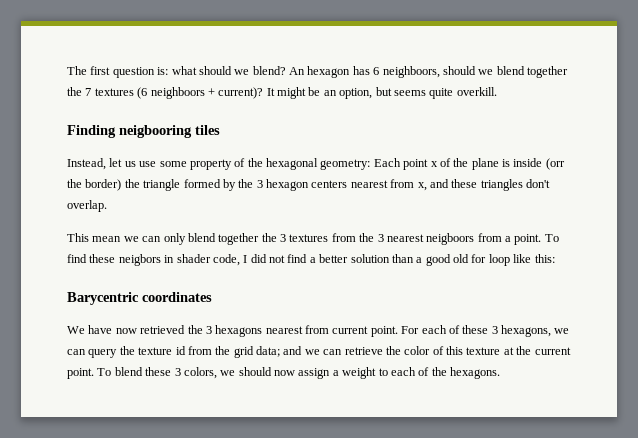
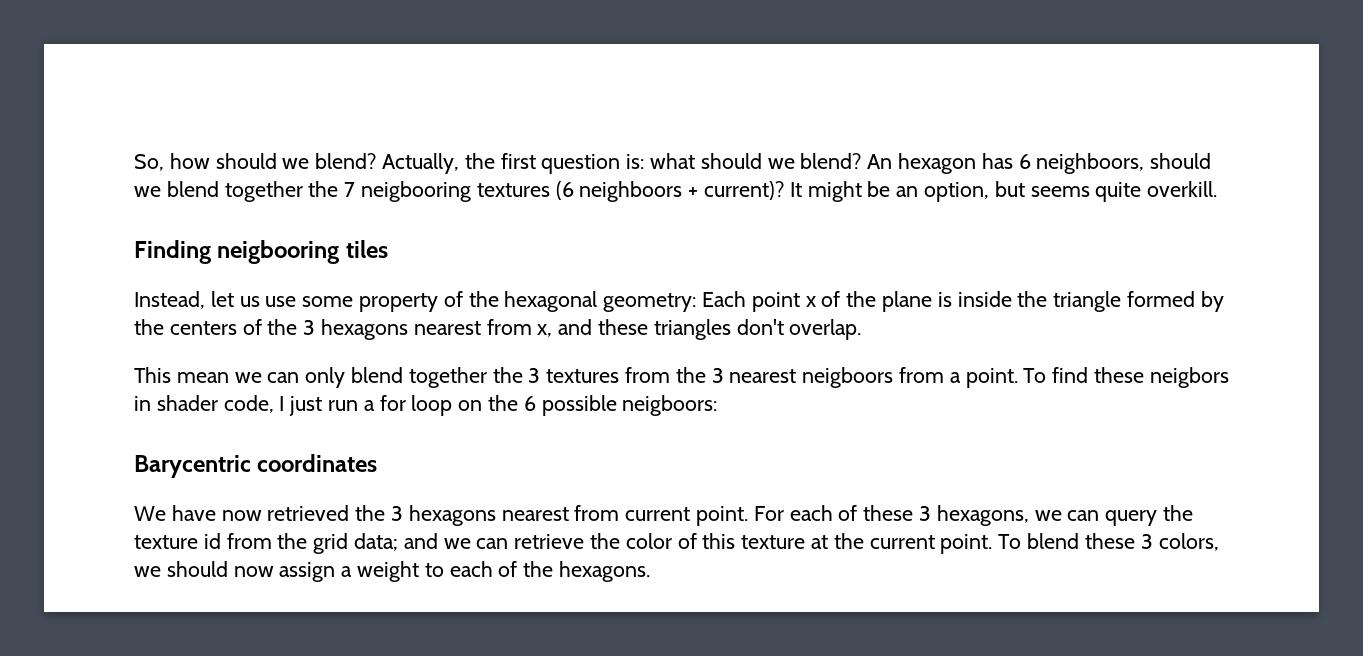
- The first question is: what should we blend?
+ So, how should we blend? Actually, the first question is: what should we blend?
- An hexagon has 6 neighboors, should we blend together the 7 textures (6 neighboors + current)?
+ An hexagon has 6 neighboors, should we blend together the 7 neigbooring textures (6 neighboors + current)?
- Instead, let us use some property of the hexagonal geometry: Each point x of the plane is inside (orr the border) the triangle formed by the 3 hexagon centers nearest from x, and these triangles don't overlap.
+ Instead, let us use some property of the hexagonal geometry: Each point x of the plane is inside the triangle formed by the centers of the 3 hexagons nearest from x, and these triangles don't overlap.
- To find these neigbors in shader code, I did not find a better solution than a good old for loop like this:
+ To find these neigbors in shader code, I just run a for loop on the 6 possible neigboors:

